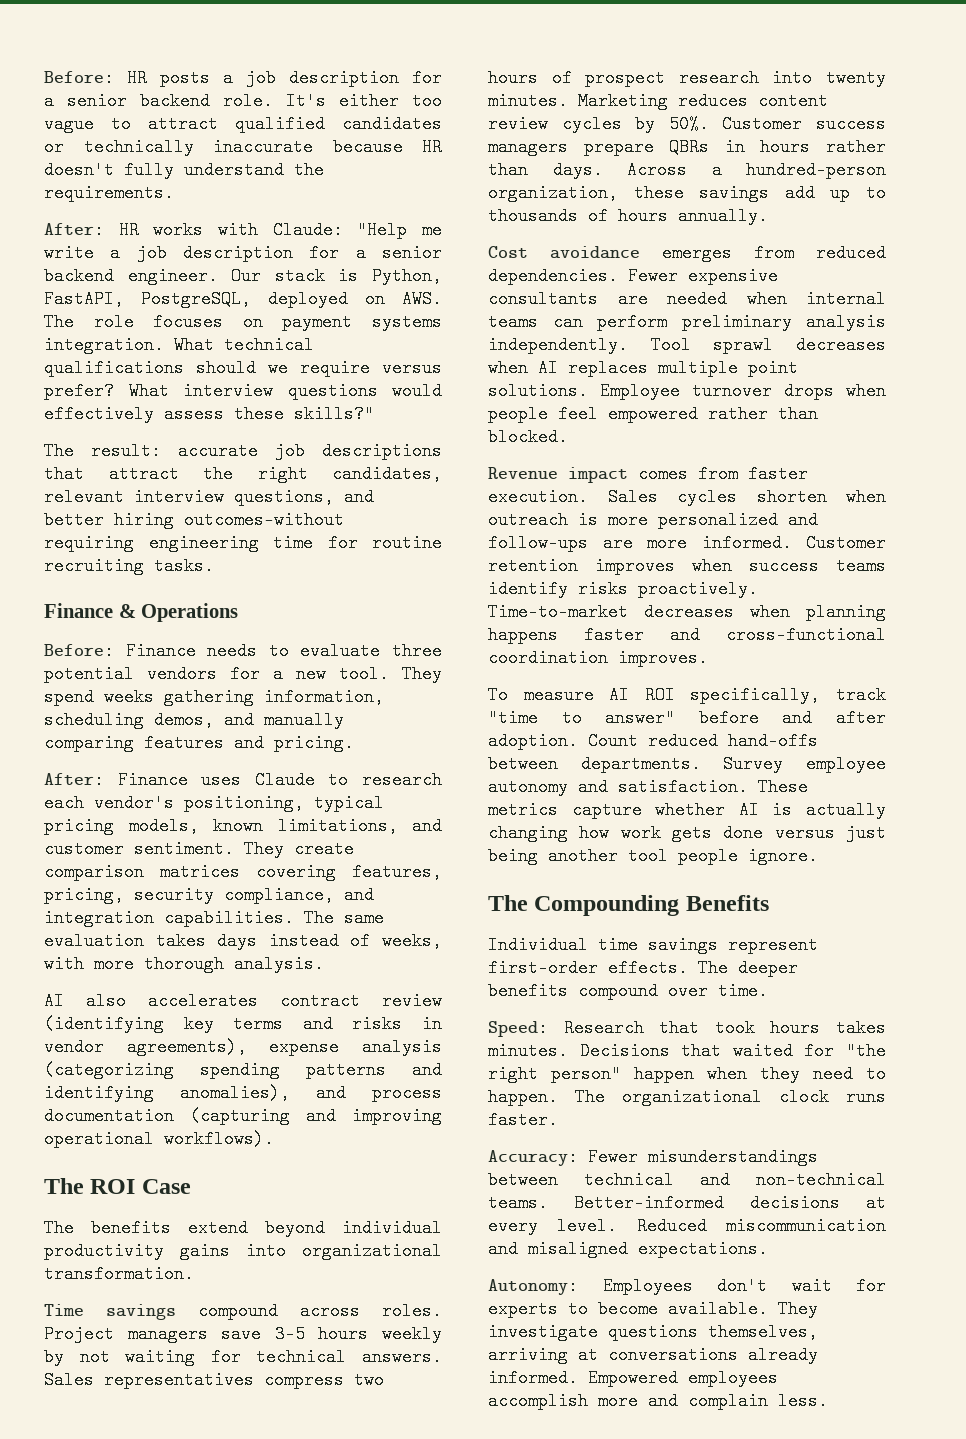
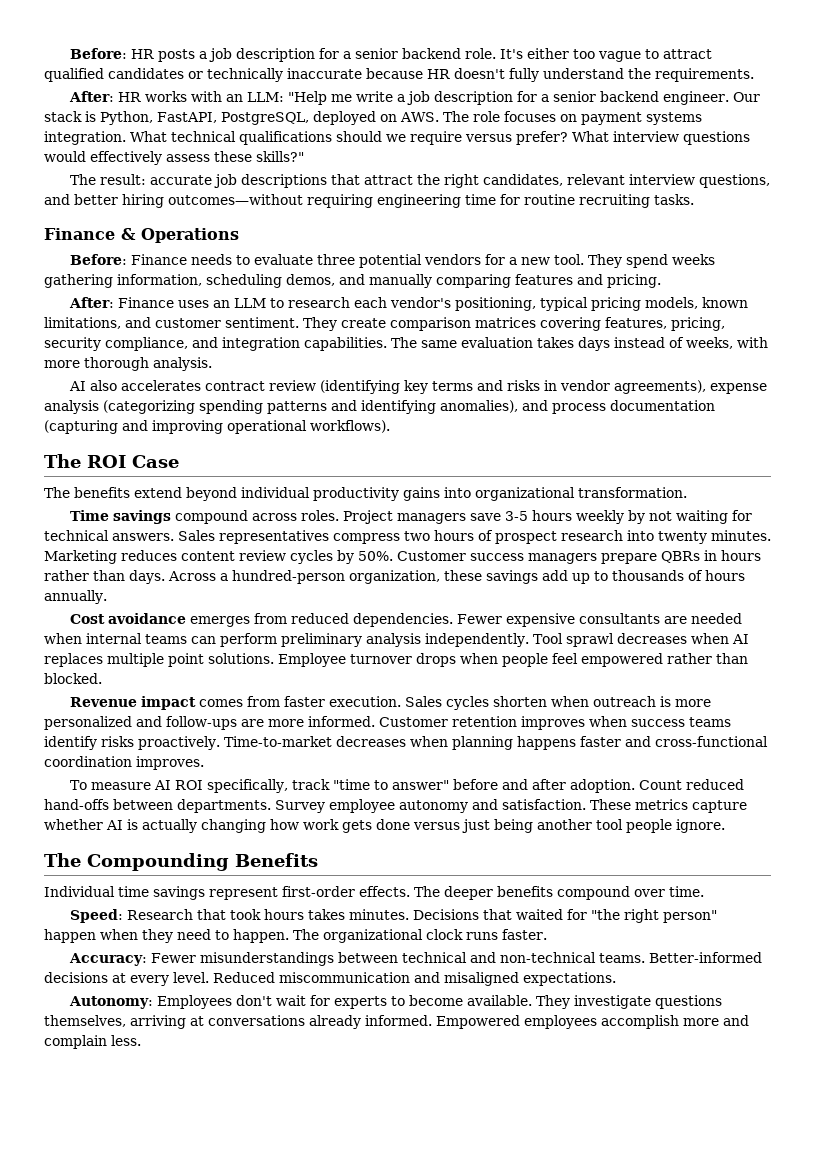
- After: HR works with Claude: "Help me write a job description for a senior backend engineer.
+ After: HR works with an LLM: "Help me write a job description for a senior backend engineer.
- After: Finance uses Claude to research each vendor's positioning, typical pricing models, known limitations, and customer sentiment.
+ After: Finance uses an LLM to research each vendor's positioning, typical pricing models, known limitations, and customer sentiment.

